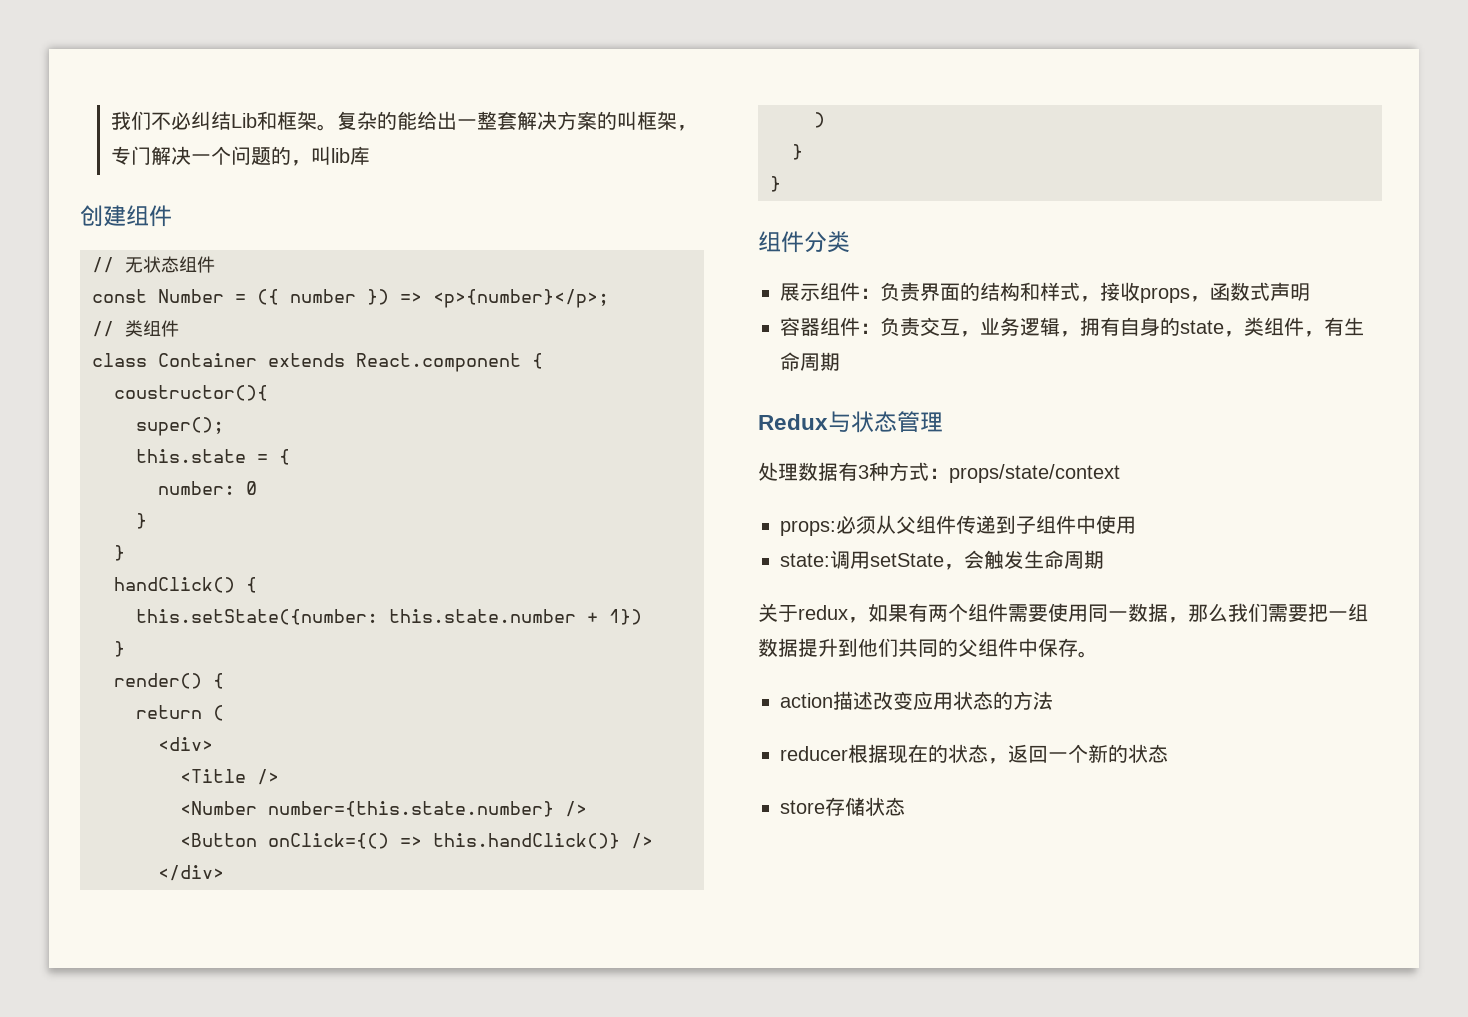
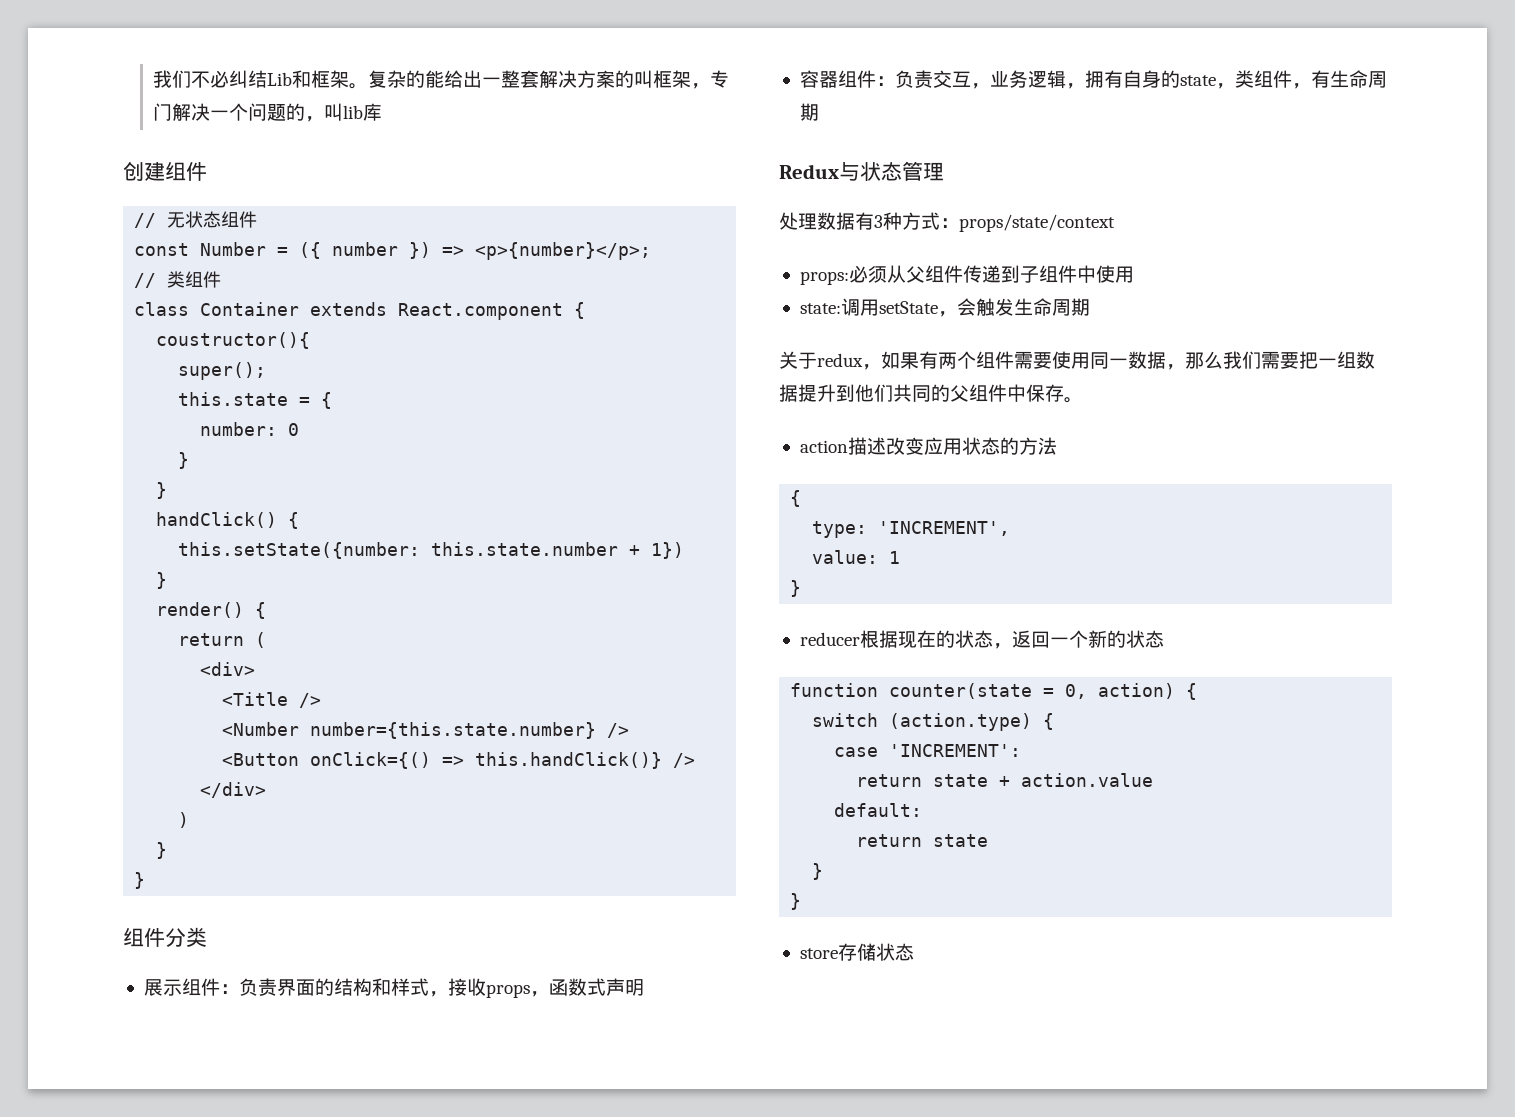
  action描述改变应用状态的方法
+ {
+ type: 'INCREMENT',
+ value: 1
+ }
+ function counter(state = 0, action) {
+ switch (action.type) {
+ case 'INCREMENT':
+ return state + action.value
+ default:
+ return state
+ }
+ }

